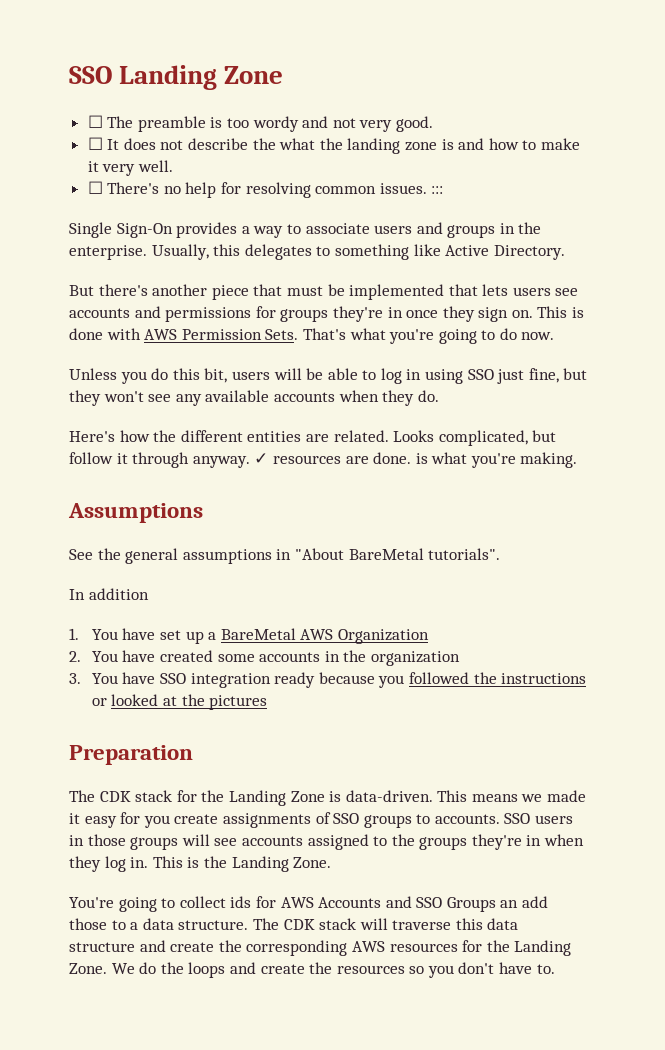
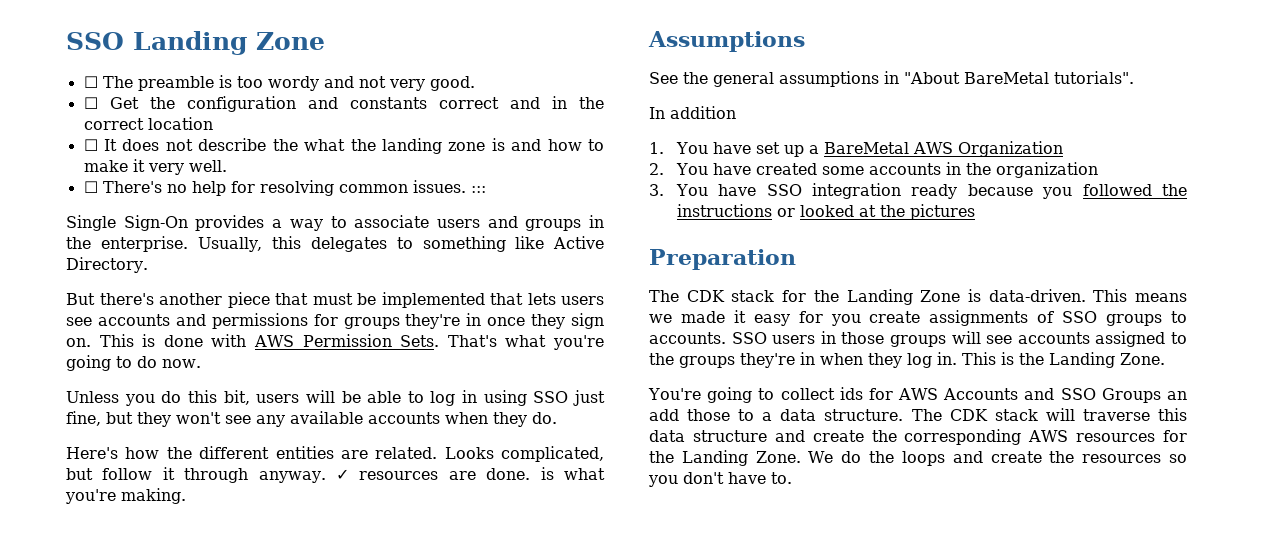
+ ☐ Get the configuration and constants correct and in the correct location

